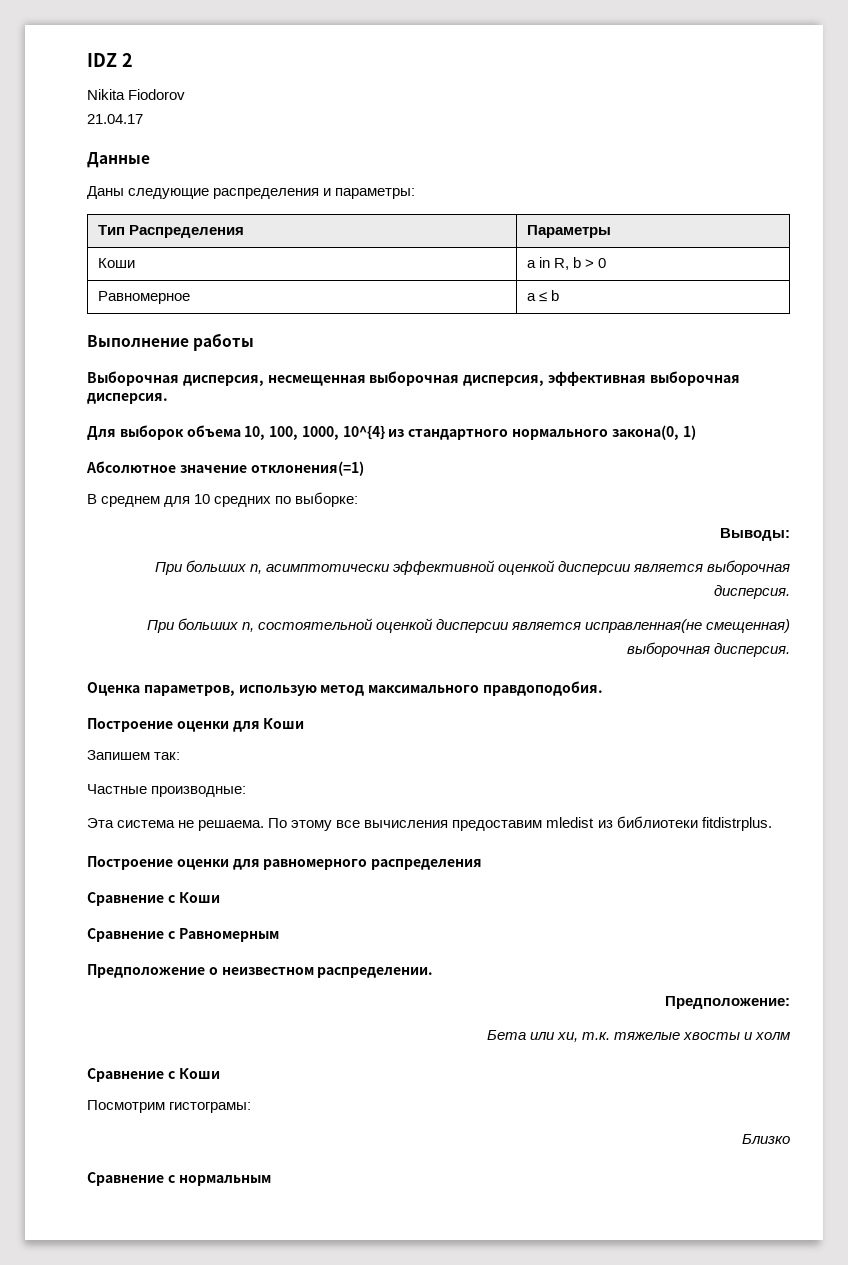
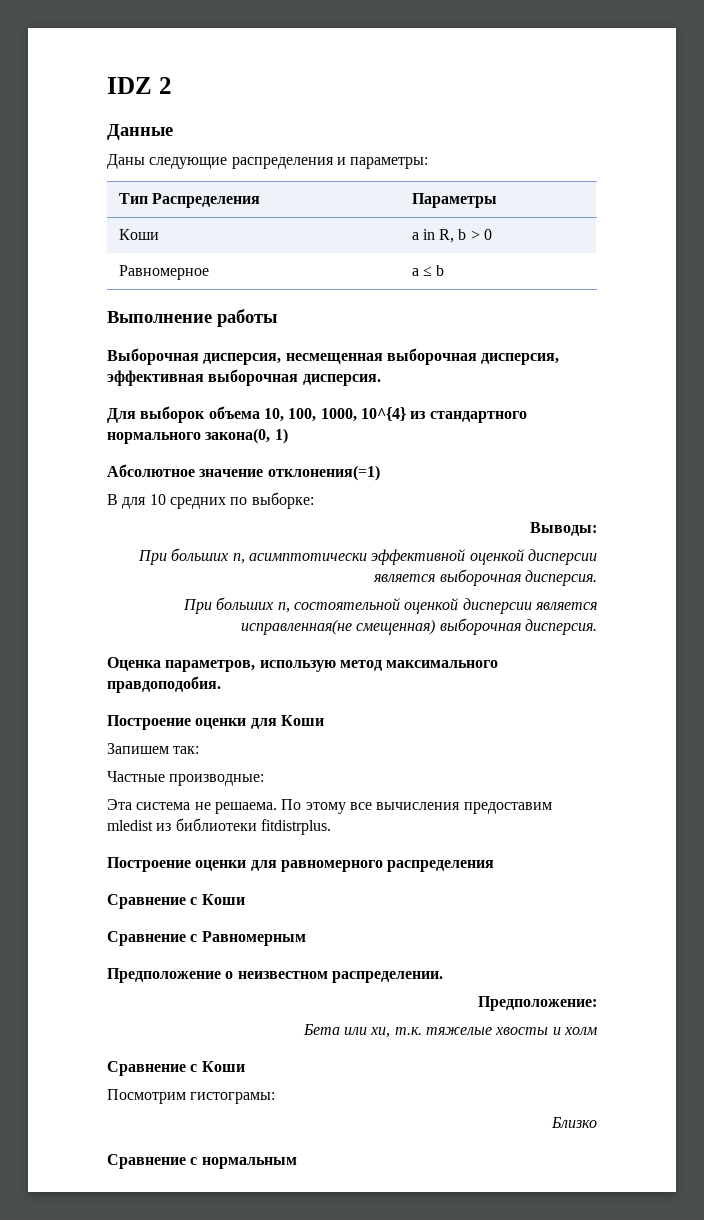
- Nikita Fiodorov
- 21.04.17
- В среднем для 10 средних по выборке:
+ В для 10 средних по выборке:

